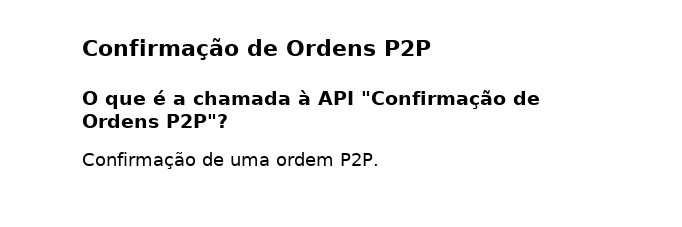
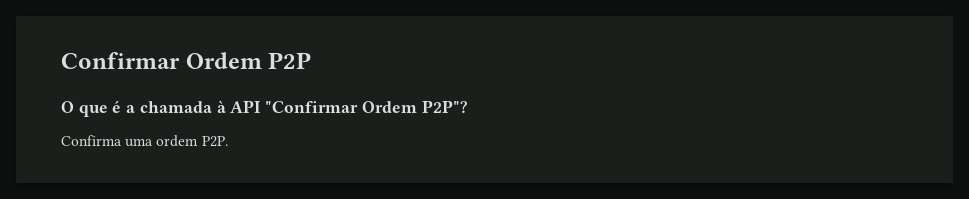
- Confirmação de Ordens P2P
+ Confirmar Ordem P2P
- O que é a chamada à API "Confirmação de Ordens P2P"?
+ O que é a chamada à API "Confirmar Ordem P2P"?
- Confirmação de uma ordem P2P.
+ Confirma uma ordem P2P.

